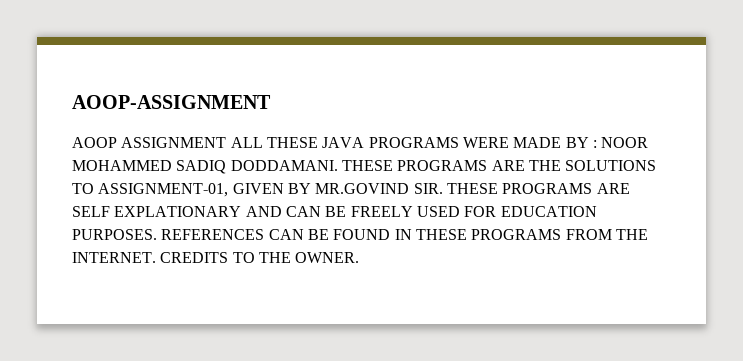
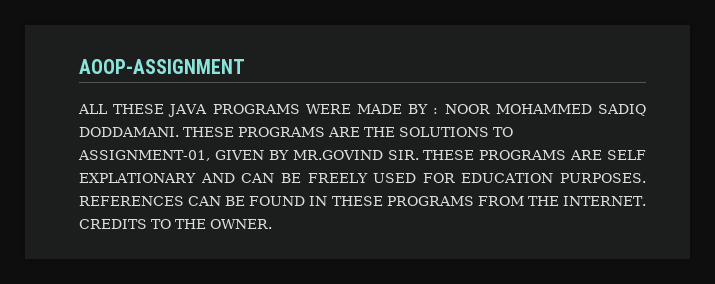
- AOOP ASSIGNMENT ALL THESE JAVA PROGRAMS WERE MADE BY : NOOR MOHAMMED SADIQ DODDAMANI.
+ ALL THESE JAVA PROGRAMS WERE MADE BY : NOOR MOHAMMED SADIQ DODDAMANI.

